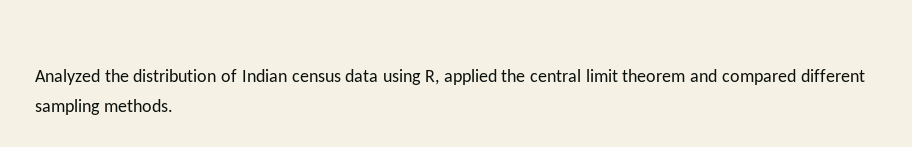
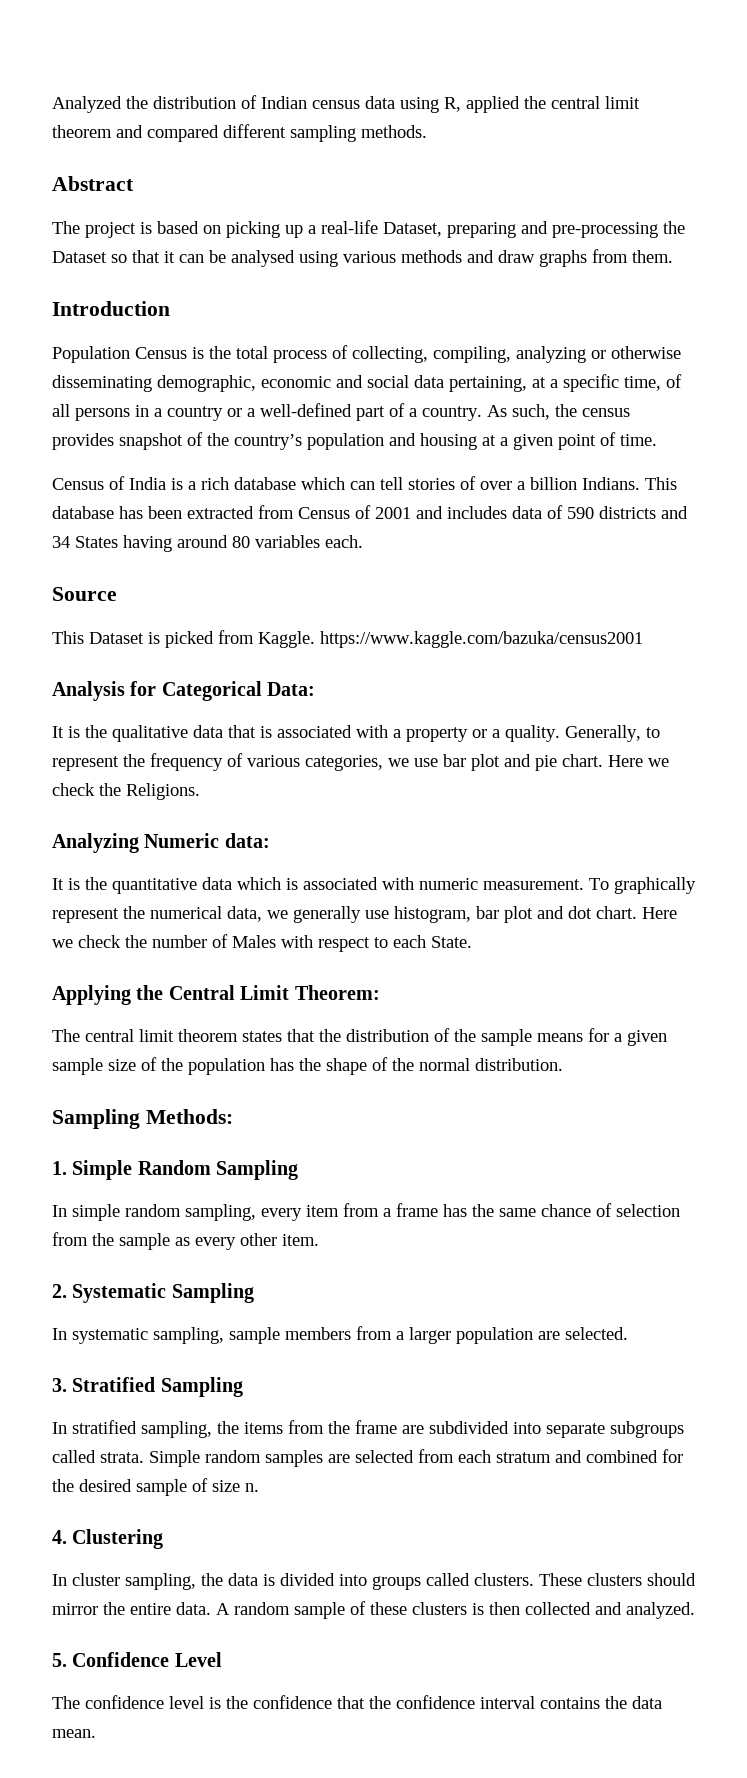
+ Abstract
+ The project is based on picking up a real-life Dataset, preparing and pre-processing the Dataset so that it can be analysed using various methods and draw graphs from them.
+ Introduction
+ Population Census is the total process of collecting, compiling, analyzing or otherwise disseminating demographic, economic and social data pertaining, at a specific time, of all persons in a country or a well-defined part of a country. As such, the census provides snapshot of the country’s population and housing at a given point of time.
+ Census of India is a rich database which can tell stories of over a billion Indians. This database has been extracted from Census of 2001 and includes data of 590 districts and 34 States having around 80 variables each.
+ Source
+ This Dataset is picked from Kaggle. https://www.kaggle.com/bazuka/census2001
+ Analysis for Categorical Data:
+ It is the qualitative data that is associated with a property or a quality. Generally, to represent the frequency of various categories, we use bar plot and pie chart. Here we check the Religions.
+ Analyzing Numeric data:
+ It is the quantitative data which is associated with numeric measurement. To graphically represent the numerical data, we generally use histogram, bar plot and dot chart. Here we check the number of Males with respect to each State.
+ Applying the Central Limit Theorem:
+ The central limit theorem states that the distribution of the sample means for a given sample size of the population has the shape of the normal distribution.
+ Sampling Methods:
+ 1. Simple Random Sampling
+ In simple random sampling, every item from a frame has the same chance of selection from the sample as every other item.
+ 2. Systematic Sampling
+ In systematic sampling, sample members from a larger population are selected.
+ 3. Stratified Sampling
+ In stratified sampling, the items from the frame are subdivided into separate subgroups called strata. Simple random samples are selected from each stratum and combined for the desired sample of size n.
+ 4. Clustering
+ In cluster sampling, the data is divided into groups called clusters. These clusters should mirror the entire data. A random sample of these clusters is then collected and analyzed.
+ 5. Confidence Level
+ The confidence level is the confidence that the confidence interval contains the data mean.

